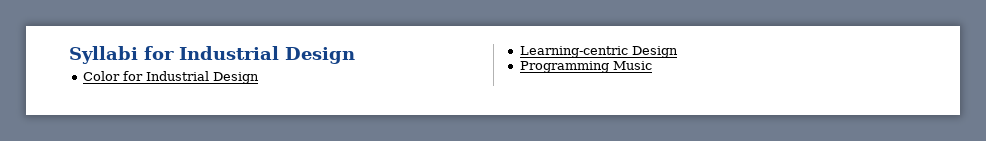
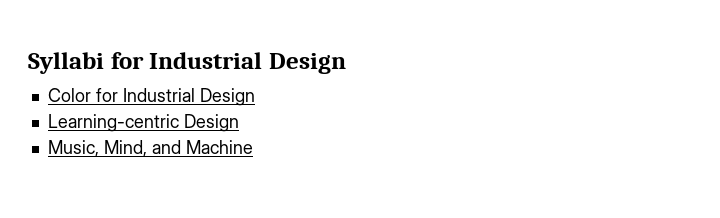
- Programming Music
+ Music, Mind, and Machine

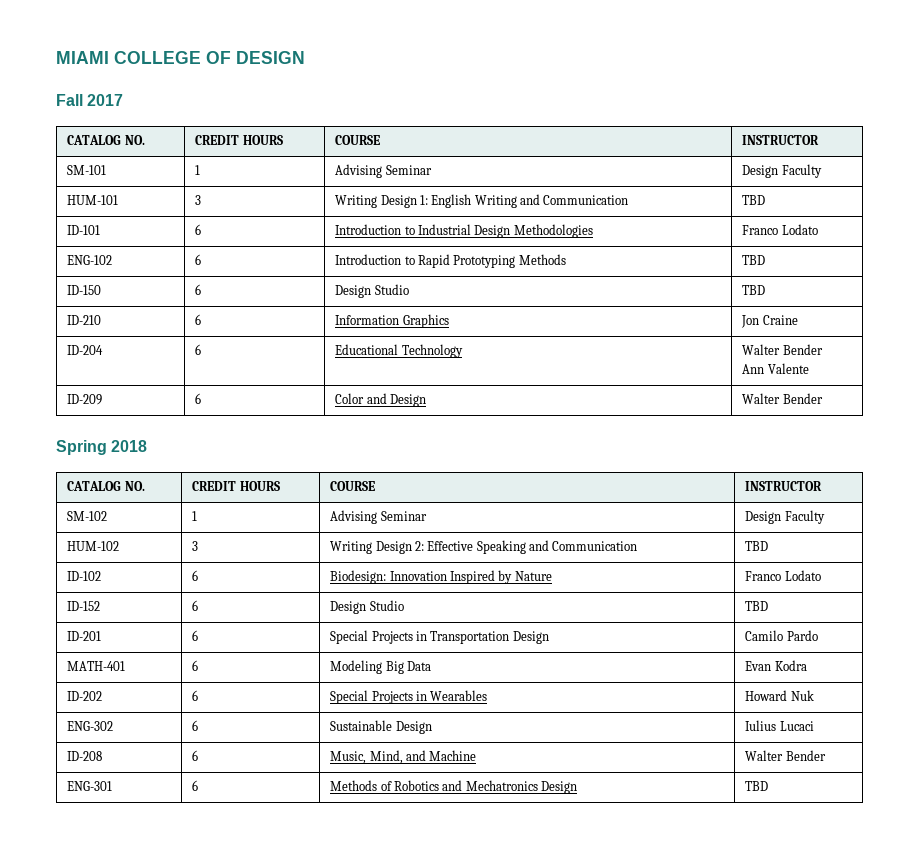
- Syllabi for Industrial Design
- Color for Industrial Design
- Learning-centric Design
- Music, Mind, and Machine
+ MIAMI COLLEGE OF DESIGN
+ Fall 2017
+ CATALOG NO. | CREDIT HOURS | COURSE | INSTRUCTOR
+ SM-101 | 1 | Advising Seminar | Design Faculty
+ HUM-101 | 3 | Writing Design 1: English Writing and Communication | TBD
+ ID-101 | 6 | Introduction to Industrial Design Methodologies | Franco Lodato
+ ENG-102 | 6 | Introduction to Rapid Prototyping Methods | TBD
+ ID-150 | 6 | Design Studio | TBD
+ ID-210 | 6 | Information Graphics | Jon Craine
+ ID-204 | 6 | Educational Technology | Walter Bender
+ Ann Valente
+ ID-209 | 6 | Color and Design | Walter Bender
+ Spring 2018
+ CATALOG NO. | CREDIT HOURS | COURSE | INSTRUCTOR
+ SM-102 | 1 | Advising Seminar | Design Faculty
+ HUM-102 | 3 | Writing Design 2: Effective Speaking and Communication | TBD
+ ID-102 | 6 | Biodesign: Innovation Inspired by Nature | Franco Lodato
+ ID-152 | 6 | Design Studio | TBD
+ ID-201 | 6 | Special Projects in Transportation Design | Camilo Pardo
+ MATH-401 | 6 | Modeling Big Data | Evan Kodra
+ ID-202 | 6 | Special Projects in Wearables | Howard Nuk
+ ENG-302 | 6 | Sustainable Design | Iulius Lucaci
+ ID-208 | 6 | Music, Mind, and Machine | Walter Bender
+ ENG-301 | 6 | Methods of Robotics and Mechatronics Design | TBD

